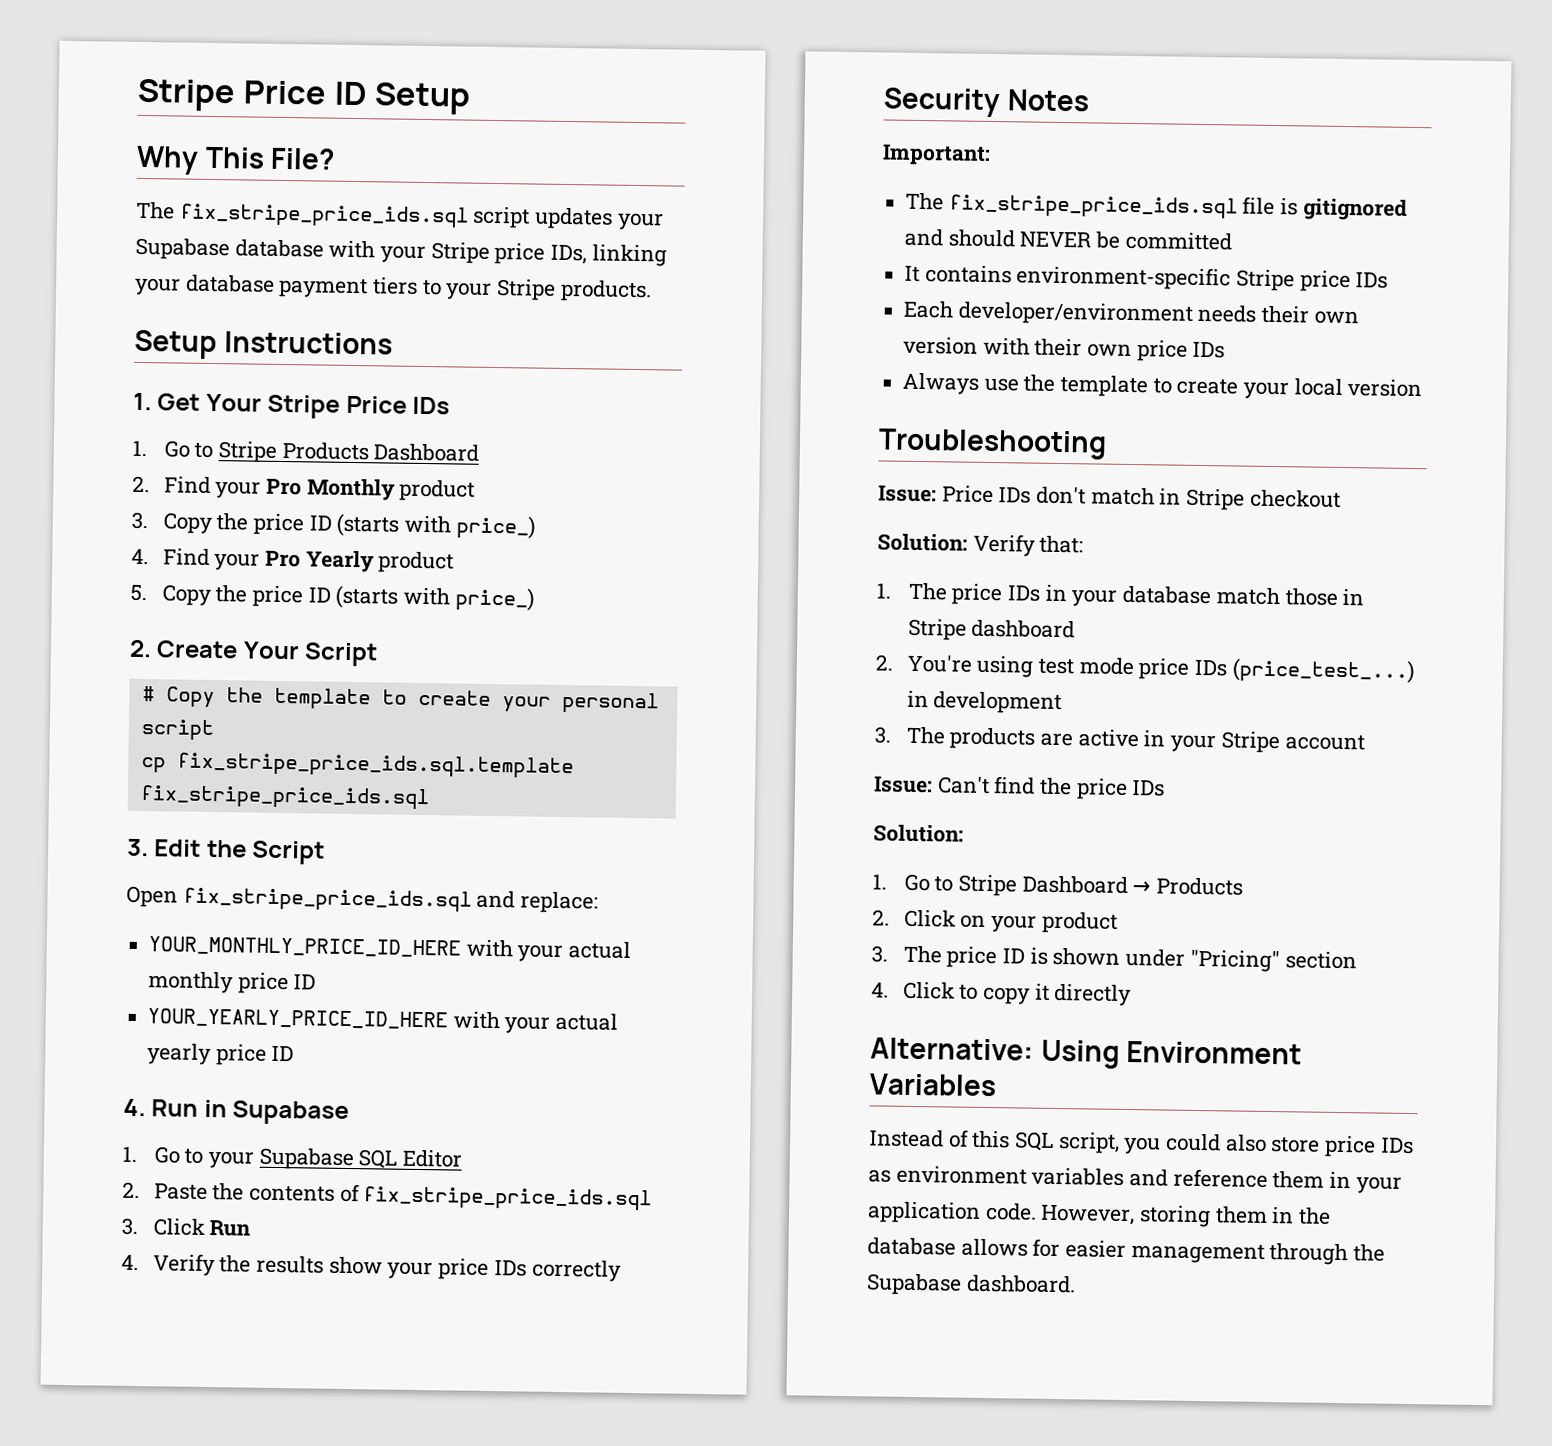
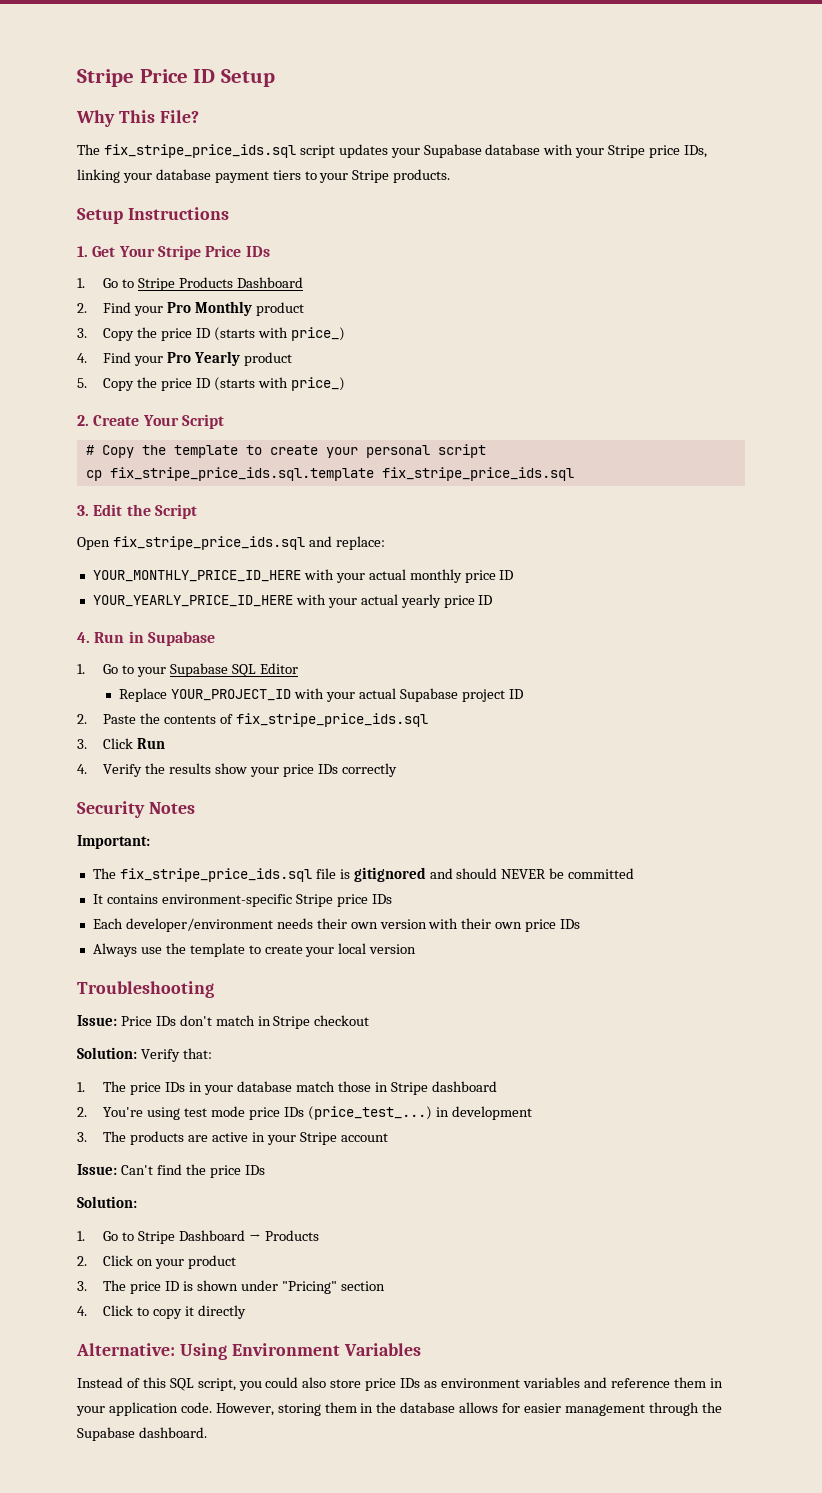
+ Replace YOUR_PROJECT_ID with your actual Supabase project ID

